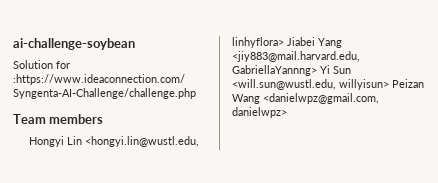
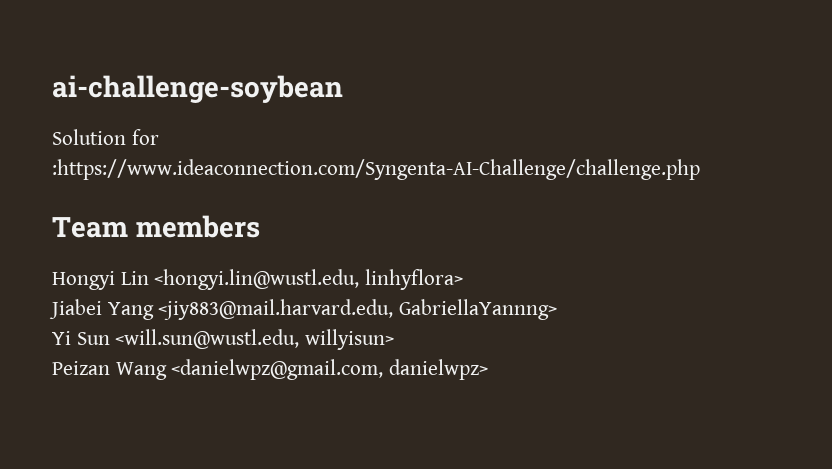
- Hongyi Lin <hongyi.lin@wustl.edu, linhyflora> Jiabei Yang <jiy883@mail.harvard.edu, GabriellaYannng> Yi Sun <will.sun@wustl.edu, willyisun> Peizan Wang <danielwpz@gmail.com, danielwpz>
+ Hongyi Lin <hongyi.lin@wustl.edu, linhyflora>
+ Jiabei Yang <jiy883@mail.harvard.edu, GabriellaYannng>
+ Yi Sun <will.sun@wustl.edu, willyisun>
+ Peizan Wang <danielwpz@gmail.com, danielwpz>

